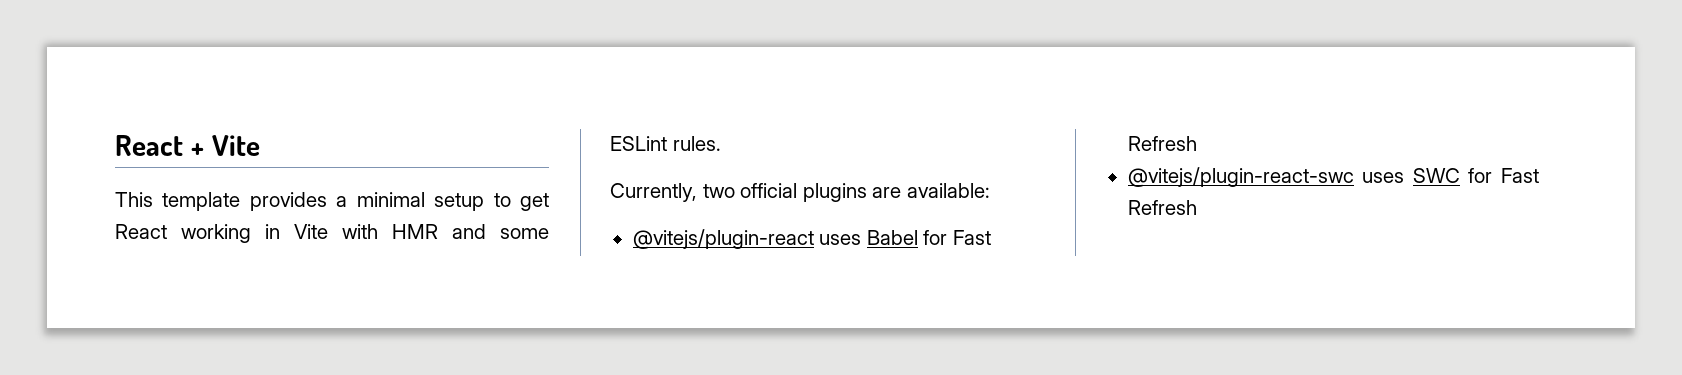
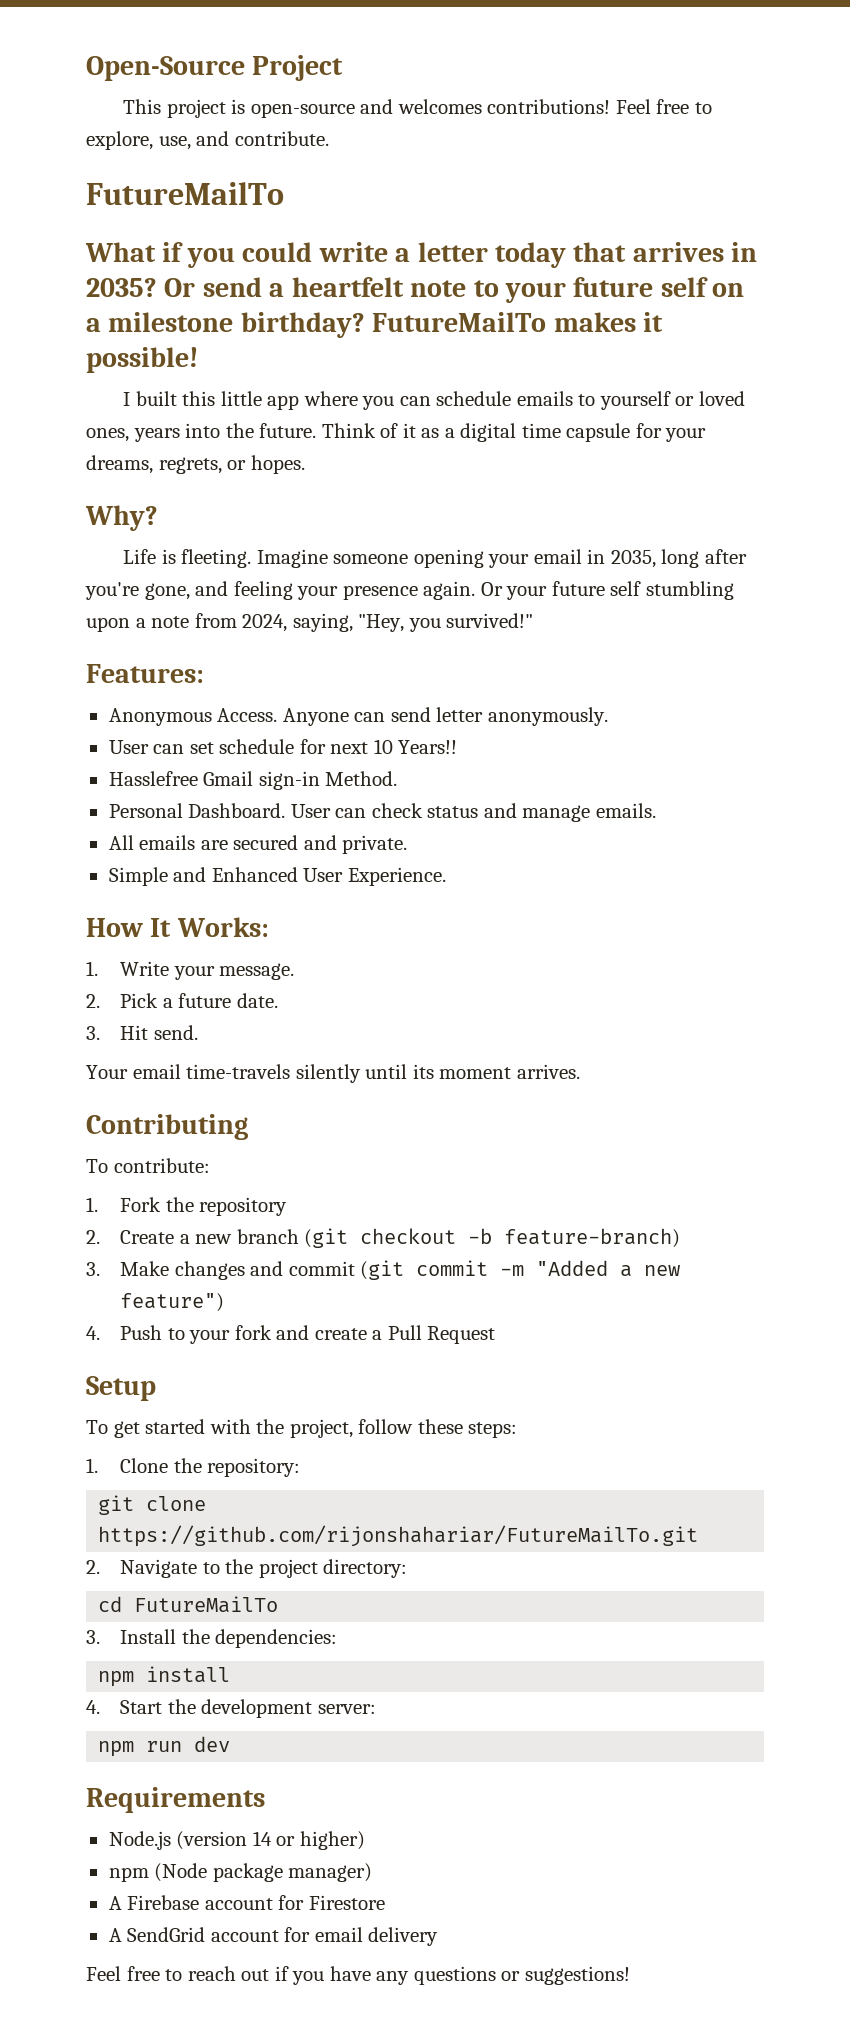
- React + Vite
- This template provides a minimal setup to get React working in Vite with HMR and some ESLint rules.
- Currently, two official plugins are available:
- @vitejs/plugin-react uses Babel for Fast Refresh
- @vitejs/plugin-react-swc uses SWC for Fast Refresh
+ Open-Source Project
+ This project is open-source and welcomes contributions! Feel free to explore, use, and contribute.
+ FutureMailTo
+ What if you could write a letter today that arrives in 2035? Or send a heartfelt note to your future self on a milestone birthday? FutureMailTo makes it possible!
+ I built this little app where you can schedule emails to yourself or loved ones, years into the future. Think of it as a digital time capsule for your dreams, regrets, or hopes.
+ Why?
+ Life is fleeting. Imagine someone opening your email in 2035, long after you're gone, and feeling your presence again. Or your future self stumbling upon a note from 2024, saying, "Hey, you survived!"
+ Features:
+ Anonymous Access. Anyone can send letter anonymously.
+ User can set schedule for next 10 Years!!
+ Hasslefree Gmail sign-in Method.
+ Personal Dashboard. User can check status and manage emails.
+ All emails are secured and private.
+ Simple and Enhanced User Experience.
+ How It Works:
+ 1. Write your message.
+ 2. Pick a future date.
+ 3. Hit send.
+ Your email time-travels silently until its moment arrives.
+ Contributing
+ To contribute:
+ 1. Fork the repository
+ 2. Create a new branch (git checkout -b feature-branch)
+ 3. Make changes and commit (git commit -m "Added a new feature")
+ 4. Push to your fork and create a Pull Request
+ Setup
+ To get started with the project, follow these steps:
+ 1. Clone the repository:
+ git clone https://github.com/rijonshahariar/FutureMailTo.git
+ 2. Navigate to the project directory:
+ cd FutureMailTo
+ 3. Install the dependencies:
+ npm install
+ 4. Start the development server:
+ npm run dev
+ Requirements
+ Node.js (version 14 or higher)
+ npm (Node package manager)
+ A Firebase account for Firestore
+ A SendGrid account for email delivery
+ Feel free to reach out if you have any questions or suggestions!

